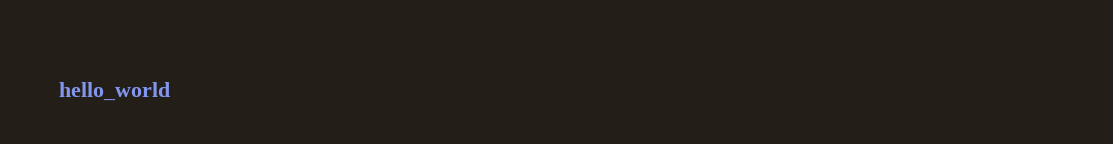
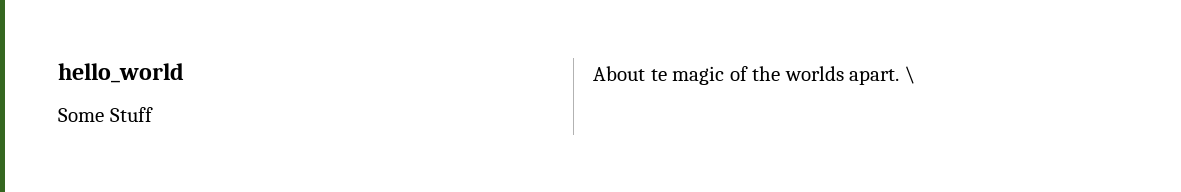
+ Some Stuff
+ About te magic of the worlds apart. \

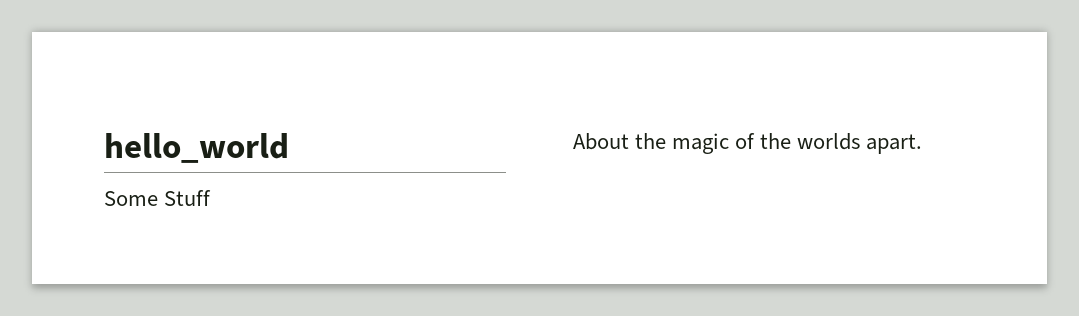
- About te magic of the worlds apart. \
+ About the magic of the worlds apart.

